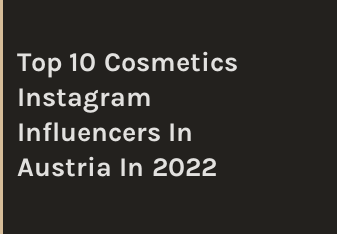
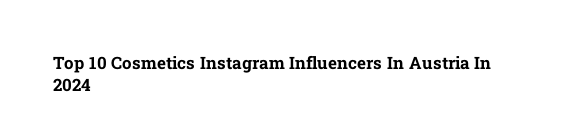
- Top 10 Cosmetics Instagram Influencers In Austria In 2022
+ Top 10 Cosmetics Instagram Influencers In Austria In 2024

